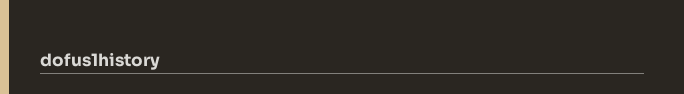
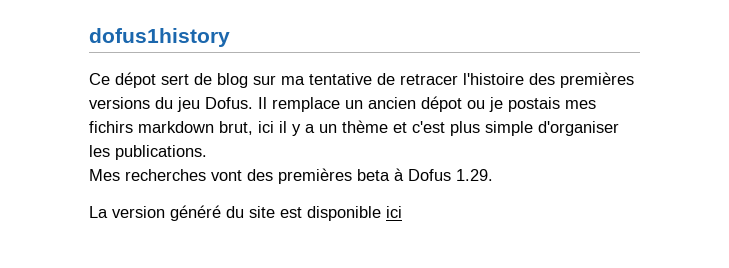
+ Ce dépot sert de blog sur ma tentative de retracer l'histoire des premières versions du jeu Dofus. Il remplace un ancien dépot ou je postais mes fichirs markdown brut, ici il y a un thème et c'est plus simple d'organiser les publications.
+ Mes recherches vont des premières beta à Dofus 1.29.
+ La version généré du site est disponible ici

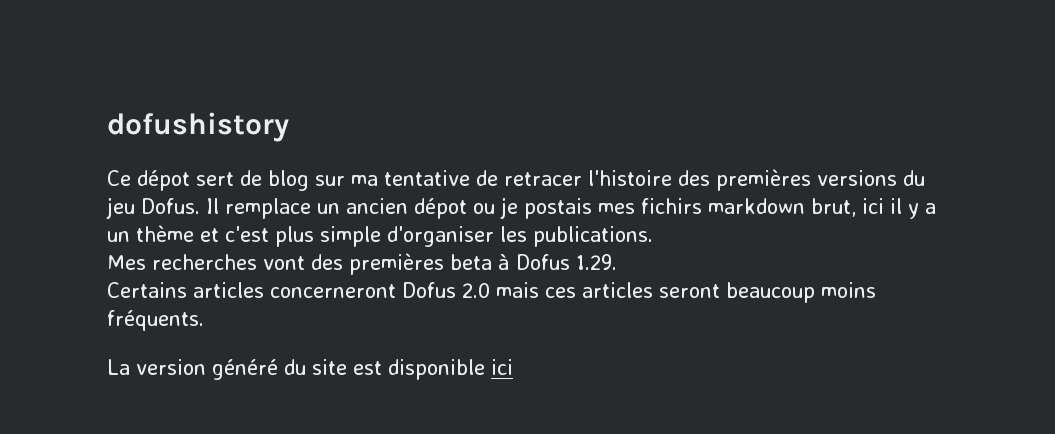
- dofus1history
+ dofushistory
+ Certains articles concerneront Dofus 2.0 mais ces articles seront beaucoup moins fréquents.

